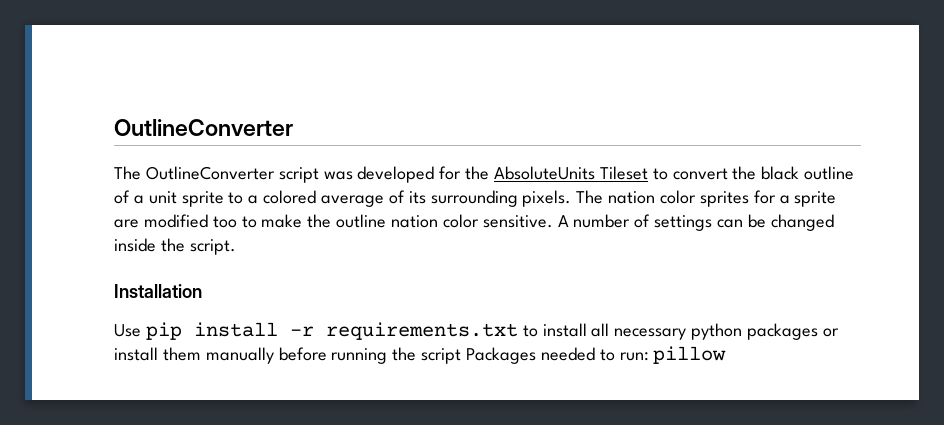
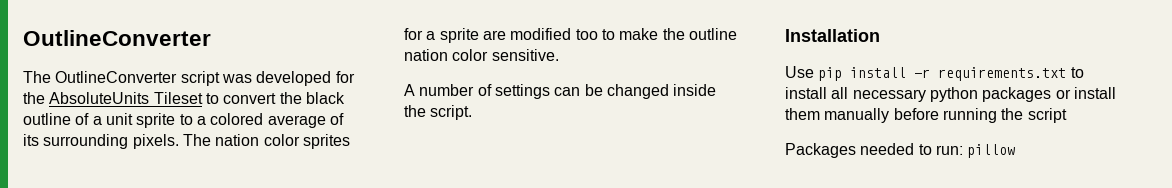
- The nation color sprites for a sprite are modified too to make the outline nation color sensitive. A number of settings can be changed inside the script.
+ The nation color sprites for a sprite are modified too to make the outline nation color sensitive.
+ A number of settings can be changed inside the script.
- Use pip install -r requirements.txt to install all necessary python packages or install them manually before running the script Packages needed to run: pillow
+ Use pip install -r requirements.txt to install all necessary python packages or install them manually before running the script
+ Packages needed to run: pillow

